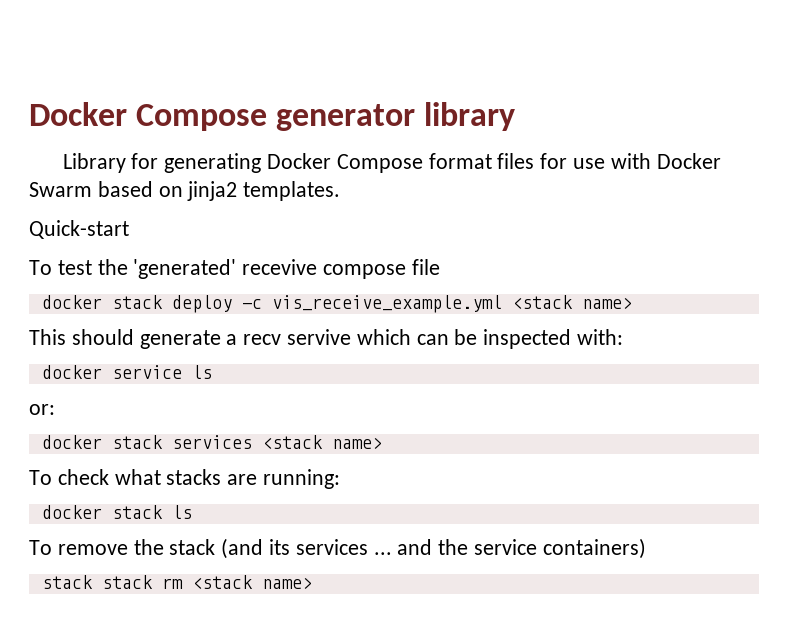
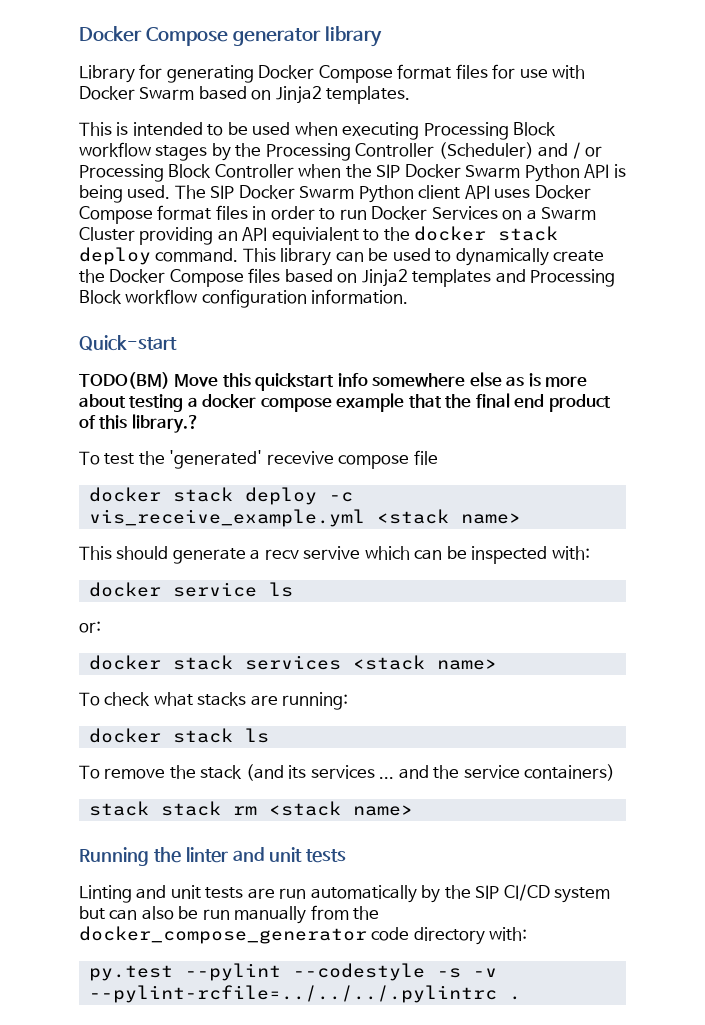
- Library for generating Docker Compose format files for use with Docker Swarm based on jinja2 templates.
+ Library for generating Docker Compose format files for use with Docker Swarm based on Jinja2 templates.
+ This is intended to be used when executing Processing Block workflow stages by the Processing Controller (Scheduler) and / or Processing Block Controller when the SIP Docker Swarm Python API is being used. The SIP Docker Swarm Python client API uses Docker Compose format files in order to run Docker Services on a Swarm Cluster providing an API equivialent to the docker stack deploy command. This library can be used to dynamically create the Docker Compose files based on Jinja2 templates and Processing Block workflow configuration information.
  Quick-start
+ TODO(BM) Move this quickstart info somewhere else as is more about testing a docker compose example that the final end product of this library.?
+ Running the linter and unit tests
+ Linting and unit tests are run automatically by the SIP CI/CD system but can also be run manually from the docker_compose_generator code directory with:
+ py.test --pylint --codestyle -s -v --pylint-rcfile=../../../.pylintrc .

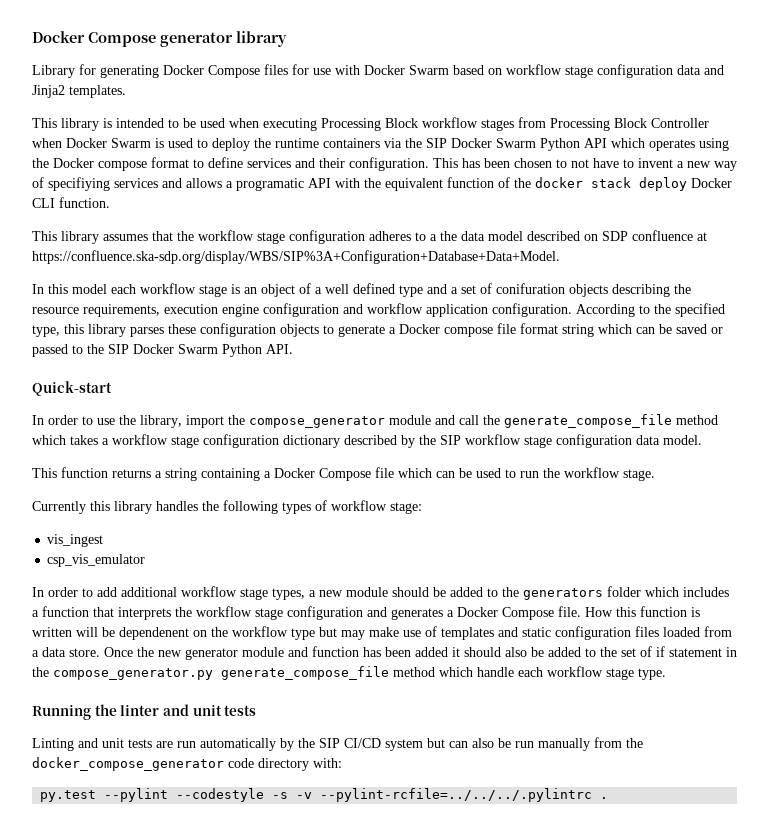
- Library for generating Docker Compose format files for use with Docker Swarm based on Jinja2 templates.
+ Library for generating Docker Compose files for use with Docker Swarm based on workflow stage configuration data and Jinja2 templates.
- This is intended to be used when executing Processing Block workflow stages by the Processing Controller (Scheduler) and / or Processing Block Controller when the SIP Docker Swarm Python API is being used. The SIP Docker Swarm Python client API uses Docker Compose format files in order to run Docker Services on a Swarm Cluster providing an API equivialent to the docker stack deploy command. This library can be used to dynamically create the Docker Compose files based on Jinja2 templates and Processing Block workflow configuration information.
+ This library is intended to be used when executing Processing Block workflow stages from Processing Block Controller when Docker Swarm is used to deploy the runtime containers via the SIP Docker Swarm Python API which operates using the Docker compose format to define services and their configuration. This has been chosen to not have to invent a new way of specifiying services and allows a programatic API with the equivalent function of the docker stack deploy Docker CLI function.
+ This library assumes that the workflow stage configuration adheres to a the data model described on SDP confluence at https://confluence.ska-sdp.org/display/WBS/SIP%3A+Configuration+Database+Data+Model.
+ In this model each workflow stage is an object of a well defined type and a set of conifuration objects describing the resource requirements, execution engine configuration and workflow application configuration. According to the specified type, this library parses these configuration objects to generate a Docker compose file format string which can be saved or passed to the SIP Docker Swarm Python API.
  Quick-start
- TODO(BM) Move this quickstart info somewhere else as is more about testing a docker compose example that the final end product of this library.?
- To test the 'generated' recevive compose file
- docker stack deploy -c vis_receive_example.yml <stack name>
- This should generate a recv servive which can be inspected with:
- docker service ls
- or:
- docker stack services <stack name>
- To check what stacks are running:
- docker stack ls
- To remove the stack (and its services ... and the service containers)
- stack stack rm <stack name>
+ In order to use the library, import the compose_generator module and call the generate_compose_file method which takes a workflow stage configuration dictionary described by the SIP workflow stage configuration data model.
+ This function returns a string containing a Docker Compose file which can be used to run the workflow stage.
+ Currently this library handles the following types of workflow stage:
+ vis_ingest
+ csp_vis_emulator
+ In order to add additional workflow stage types, a new module should be added to the generators folder which includes a function that interprets the workflow stage configuration and generates a Docker Compose file. How this function is written will be dependenent on the workflow type but may make use of templates and static configuration files loaded from a data store. Once the new generator module and function has been added it should also be added to the set of if statement in the compose_generator.py generate_compose_file method which handle each workflow stage type.

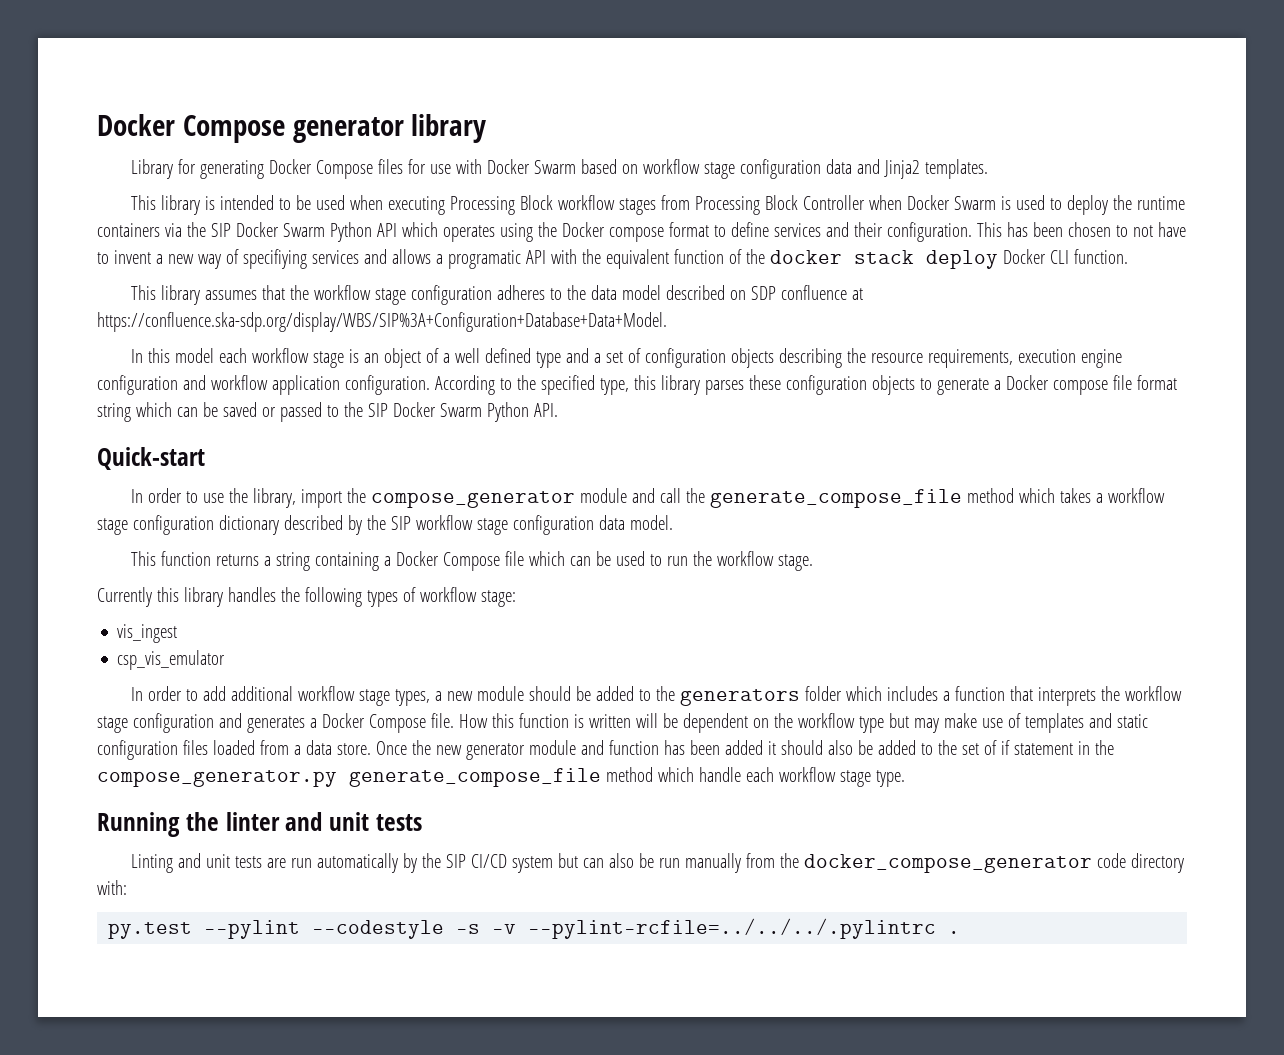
- This library assumes that the workflow stage configuration adheres to a the data model described on SDP confluence at https://confluence.ska-sdp.org/display/WBS/SIP%3A+Configuration+Database+Data+Model.
+ This library assumes that the workflow stage configuration adheres to the data model described on SDP confluence at https://confluence.ska-sdp.org/display/WBS/SIP%3A+Configuration+Database+Data+Model.
- In this model each workflow stage is an object of a well defined type and a set of conifuration objects describing the resource requirements, execution engine configuration and workflow application configuration.
+ In this model each workflow stage is an object of a well defined type and a set of configuration objects describing the resource requirements, execution engine configuration and workflow application configuration.
- How this function is written will be dependenent on the workflow type but may make use of templates and static configuration files loaded from a data store.
+ How this function is written will be dependent on the workflow type but may make use of templates and static configuration files loaded from a data store.

